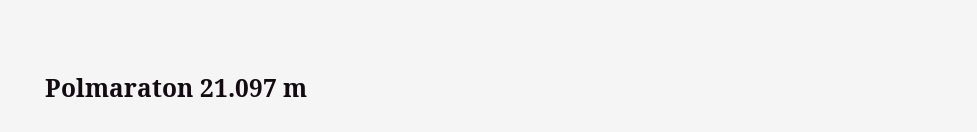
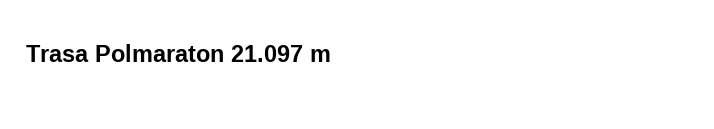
- Polmaraton 21.097 m
+ Trasa Polmaraton 21.097 m

